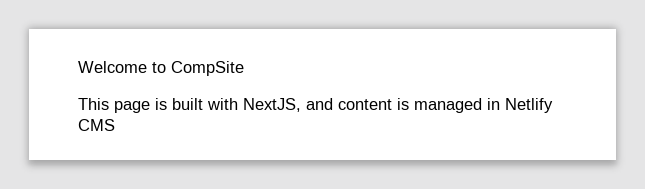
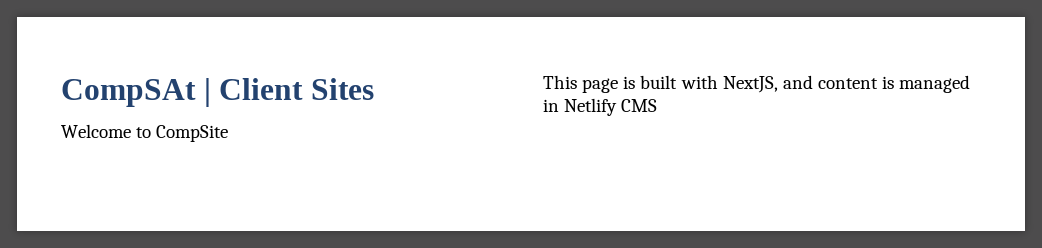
+ CompSAt | Client Sites

